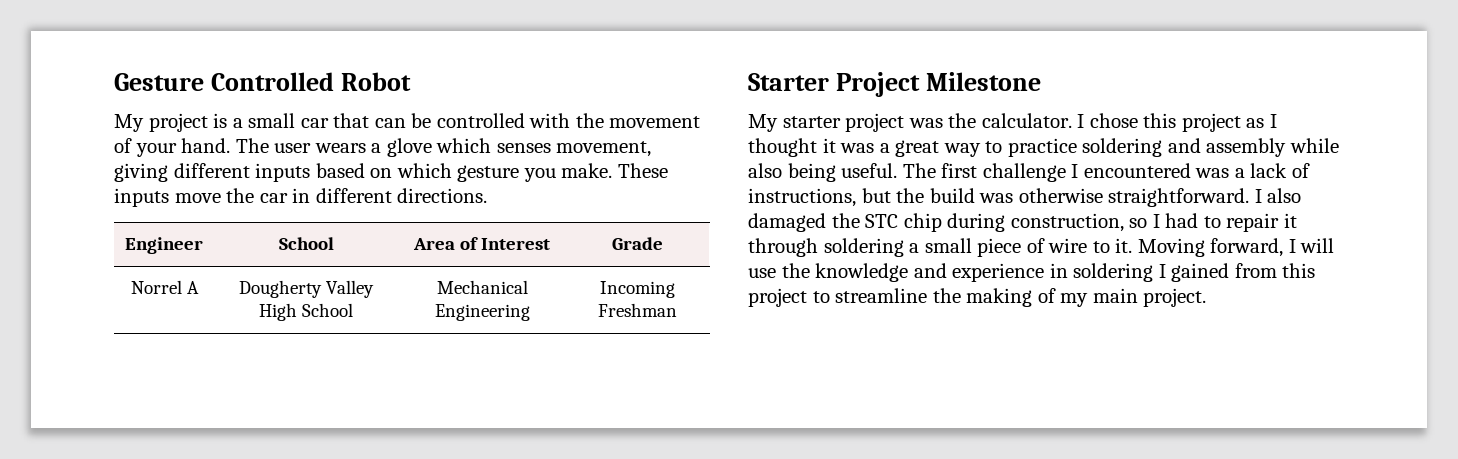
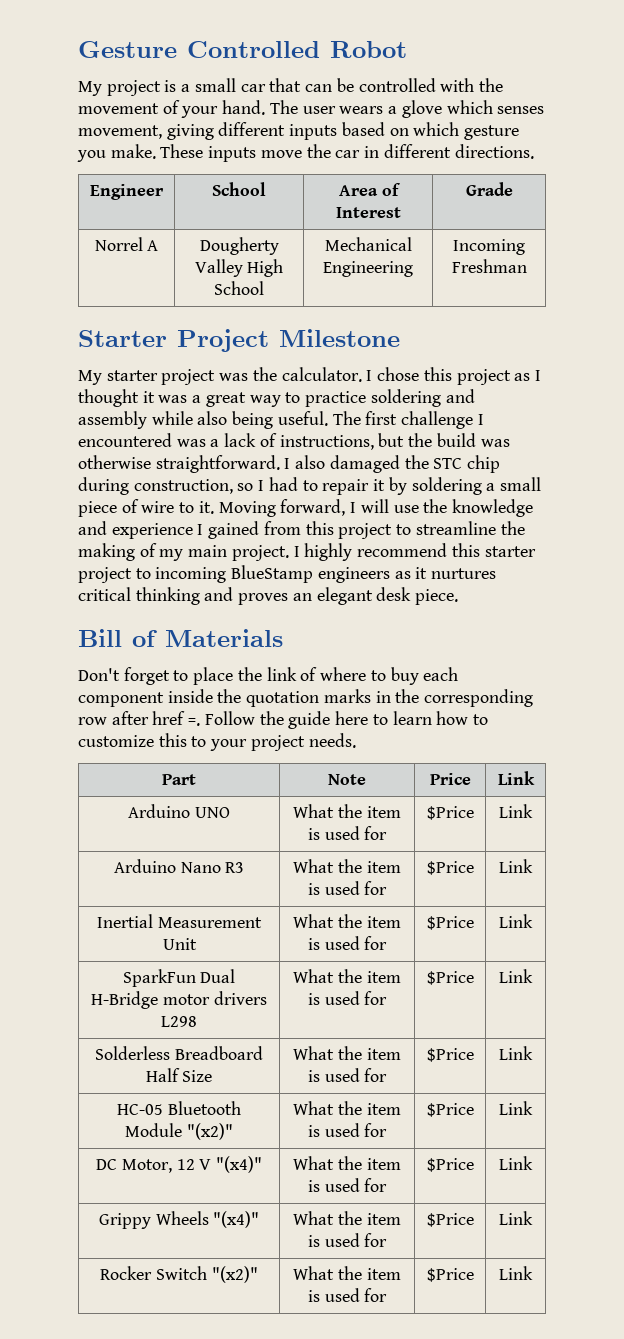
- I also damaged the STC chip during construction, so I had to repair it through soldering a small piece of wire to it.
+ I also damaged the STC chip during construction, so I had to repair it by soldering a small piece of wire to it.
- Moving forward, I will use the knowledge and experience in soldering I gained from this project to streamline the making of my main project.
+ Moving forward, I will use the knowledge and experience I gained from this project to streamline the making of my main project.
+ I highly recommend this starter project to incoming BlueStamp engineers as it nurtures critical thinking and proves an elegant desk piece.
+ Bill of Materials
+ Don't forget to place the link of where to buy each component inside the quotation marks in the corresponding row after href =. Follow the guide here to learn how to customize this to your project needs.
+ Part | Note | Price | Link
+ Arduino UNO | What the item is used for | $Price | Link
+ Arduino Nano R3 | What the item is used for | $Price | Link
+ Inertial Measurement Unit | What the item is used for | $Price | Link
+ SparkFun Dual H-Bridge motor drivers L298 | What the item is used for | $Price | Link
+ Solderless Breadboard Half Size | What the item is used for | $Price | Link
+ HC-05 Bluetooth Module "(x2)" | What the item is used for | $Price | Link
+ DC Motor, 12 V "(x4)" | What the item is used for | $Price | Link
+ Grippy Wheels "(x4)" | What the item is used for | $Price | Link
+ Rocker Switch "(x2)" | What the item is used for | $Price | Link

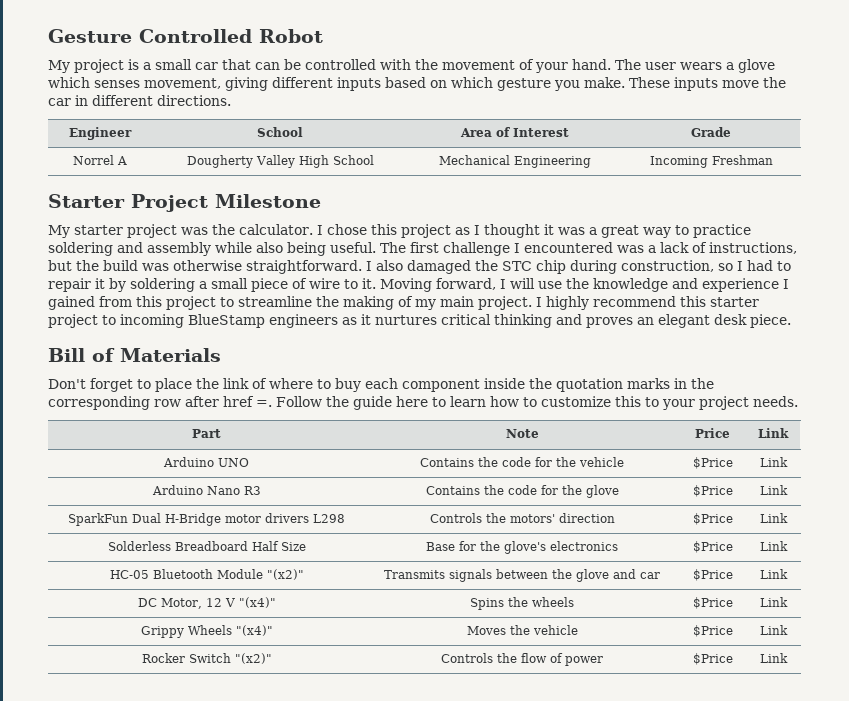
- Arduino UNO | What the item is used for | $Price | Link
+ Arduino UNO | Contains the code for the vehicle | $Price | Link
- Arduino Nano R3 | What the item is used for | $Price | Link
- Inertial Measurement Unit | What the item is used for | $Price | Link
+ Arduino Nano R3 | Contains the code for the glove | $Price | Link
- SparkFun Dual H-Bridge motor drivers L298 | What the item is used for | $Price | Link
+ SparkFun Dual H-Bridge motor drivers L298 | Controls the motors' direction | $Price | Link
- Solderless Breadboard Half Size | What the item is used for | $Price | Link
+ Solderless Breadboard Half Size | Base for the glove's electronics | $Price | Link
- HC-05 Bluetooth Module "(x2)" | What the item is used for | $Price | Link
+ HC-05 Bluetooth Module "(x2)" | Transmits signals between the glove and car | $Price | Link
- DC Motor, 12 V "(x4)" | What the item is used for | $Price | Link
+ DC Motor, 12 V "(x4)" | Spins the wheels | $Price | Link
- Grippy Wheels "(x4)" | What the item is used for | $Price | Link
+ Grippy Wheels "(x4)" | Moves the vehicle | $Price | Link
- Rocker Switch "(x2)" | What the item is used for | $Price | Link
+ Rocker Switch "(x2)" | Controls the flow of power | $Price | Link

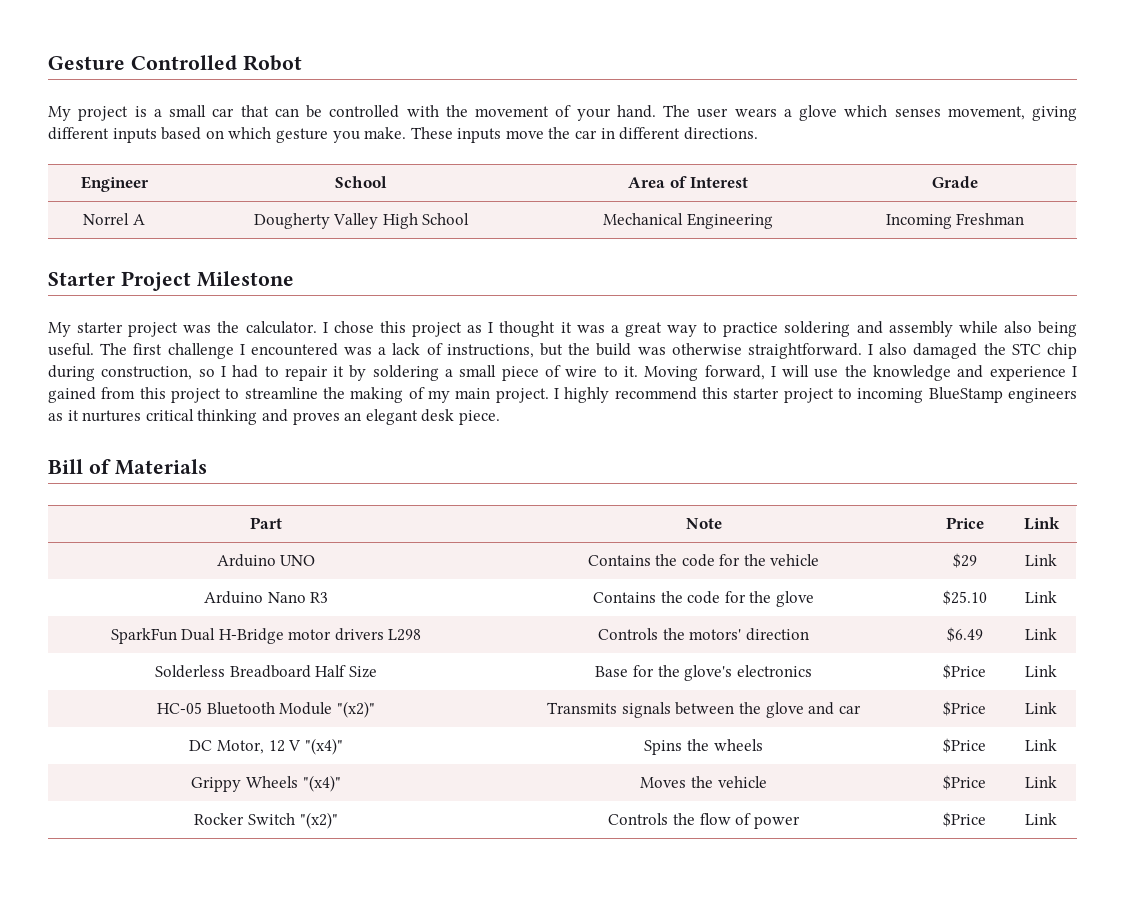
- Don't forget to place the link of where to buy each component inside the quotation marks in the corresponding row after href =. Follow the guide here to learn how to customize this to your project needs.
- Arduino UNO | Contains the code for the vehicle | $Price | Link
+ Arduino UNO | Contains the code for the vehicle | $29 | Link
- Arduino Nano R3 | Contains the code for the glove | $Price | Link
+ Arduino Nano R3 | Contains the code for the glove | $25.10 | Link
- SparkFun Dual H-Bridge motor drivers L298 | Controls the motors' direction | $Price | Link
+ SparkFun Dual H-Bridge motor drivers L298 | Controls the motors' direction | $6.49 | Link

